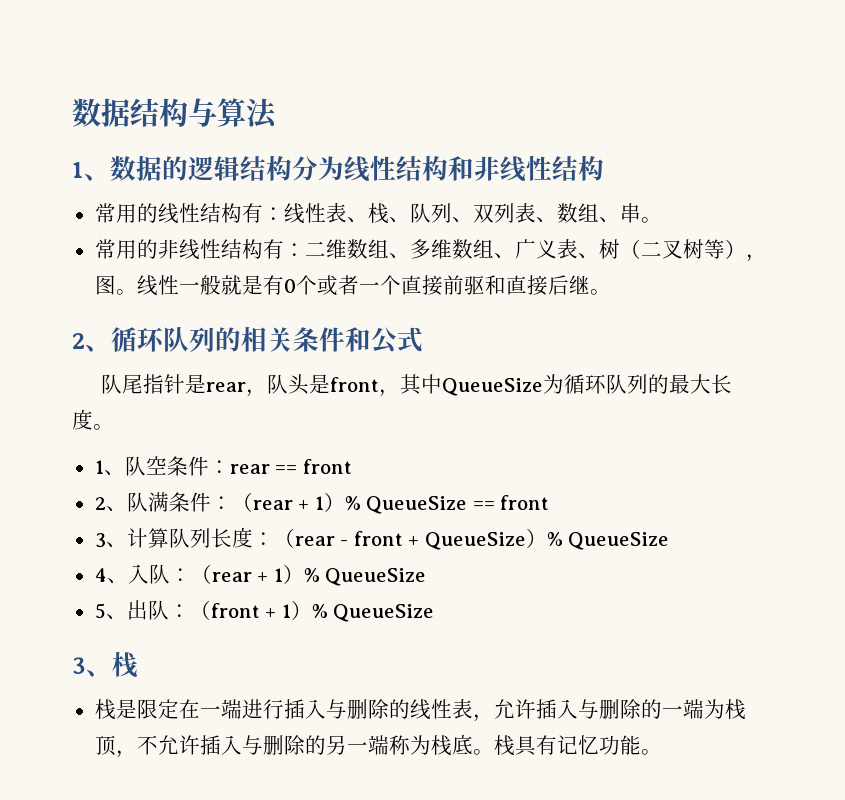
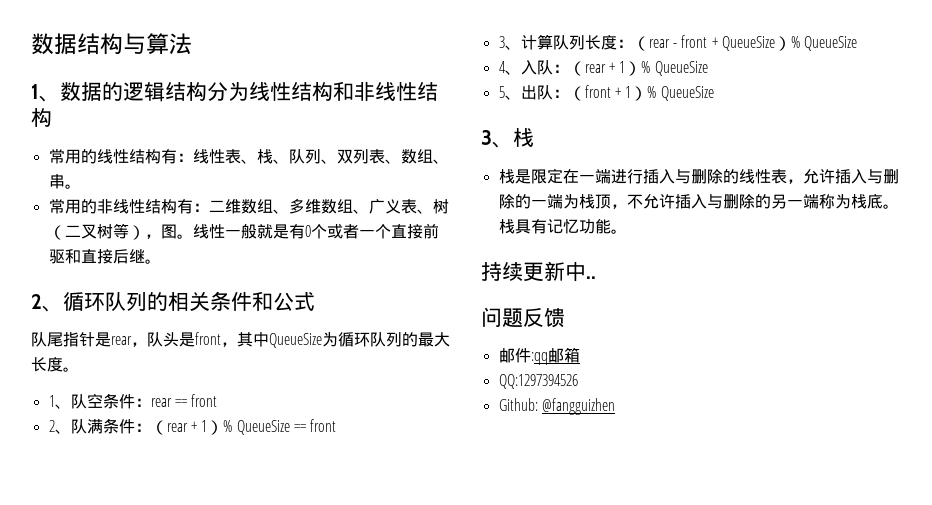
+ 持续更新中..
+ 问题反馈
+ 邮件:qq邮箱
+ QQ:1297394526
+ Github: @fangguizhen

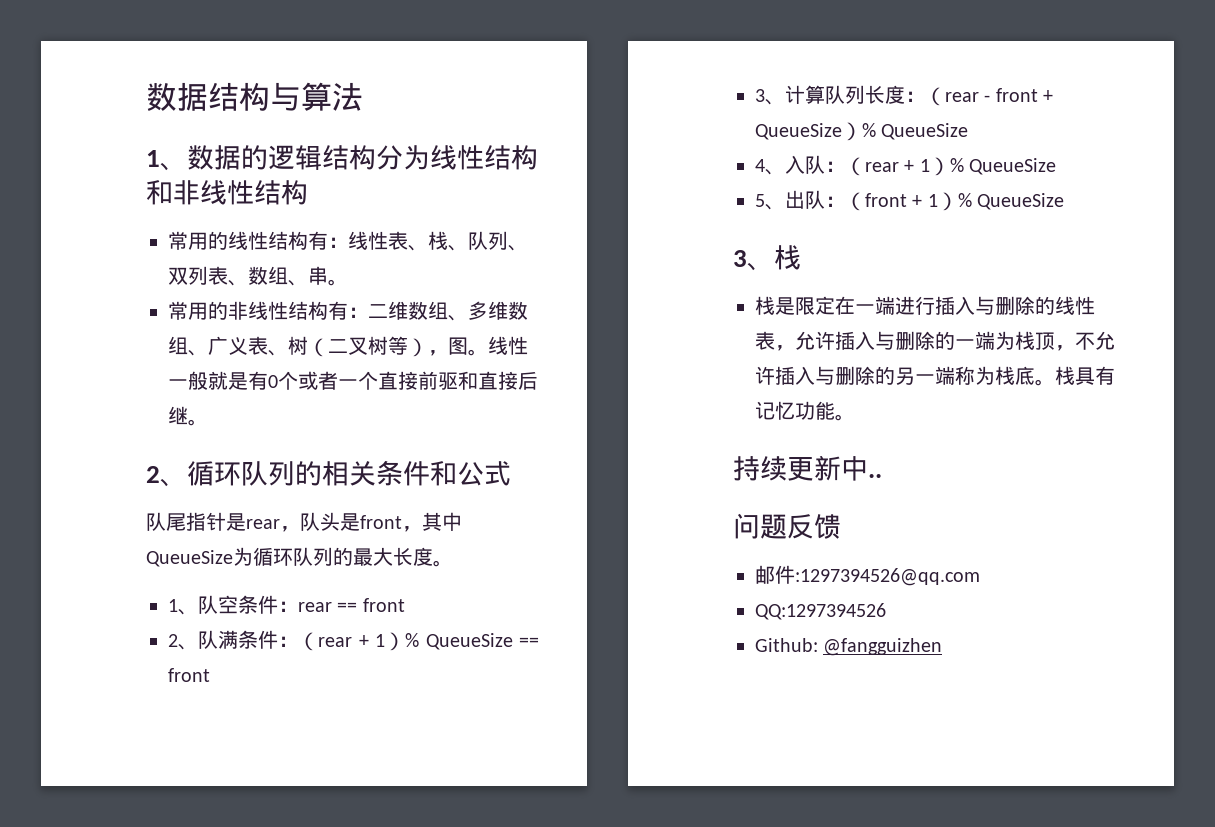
- 邮件:qq邮箱
+ 邮件:1297394526@qq.com

